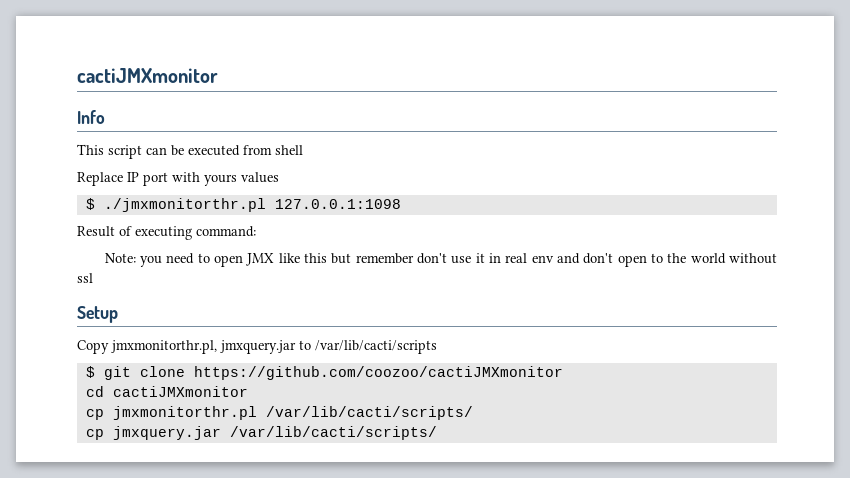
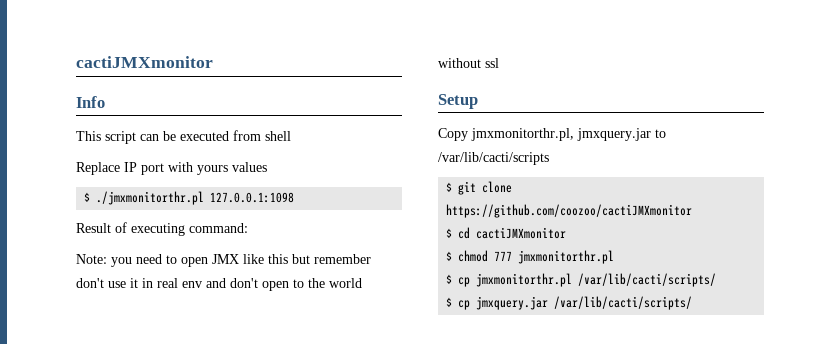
- cd cactiJMXmonitor
+ $ cd cactiJMXmonitor
- cp jmxmonitorthr.pl /var/lib/cacti/scripts/
+ $ chmod 777 jmxmonitorthr.pl
+ $ cp jmxmonitorthr.pl /var/lib/cacti/scripts/
- cp jmxquery.jar /var/lib/cacti/scripts/
+ $ cp jmxquery.jar /var/lib/cacti/scripts/

